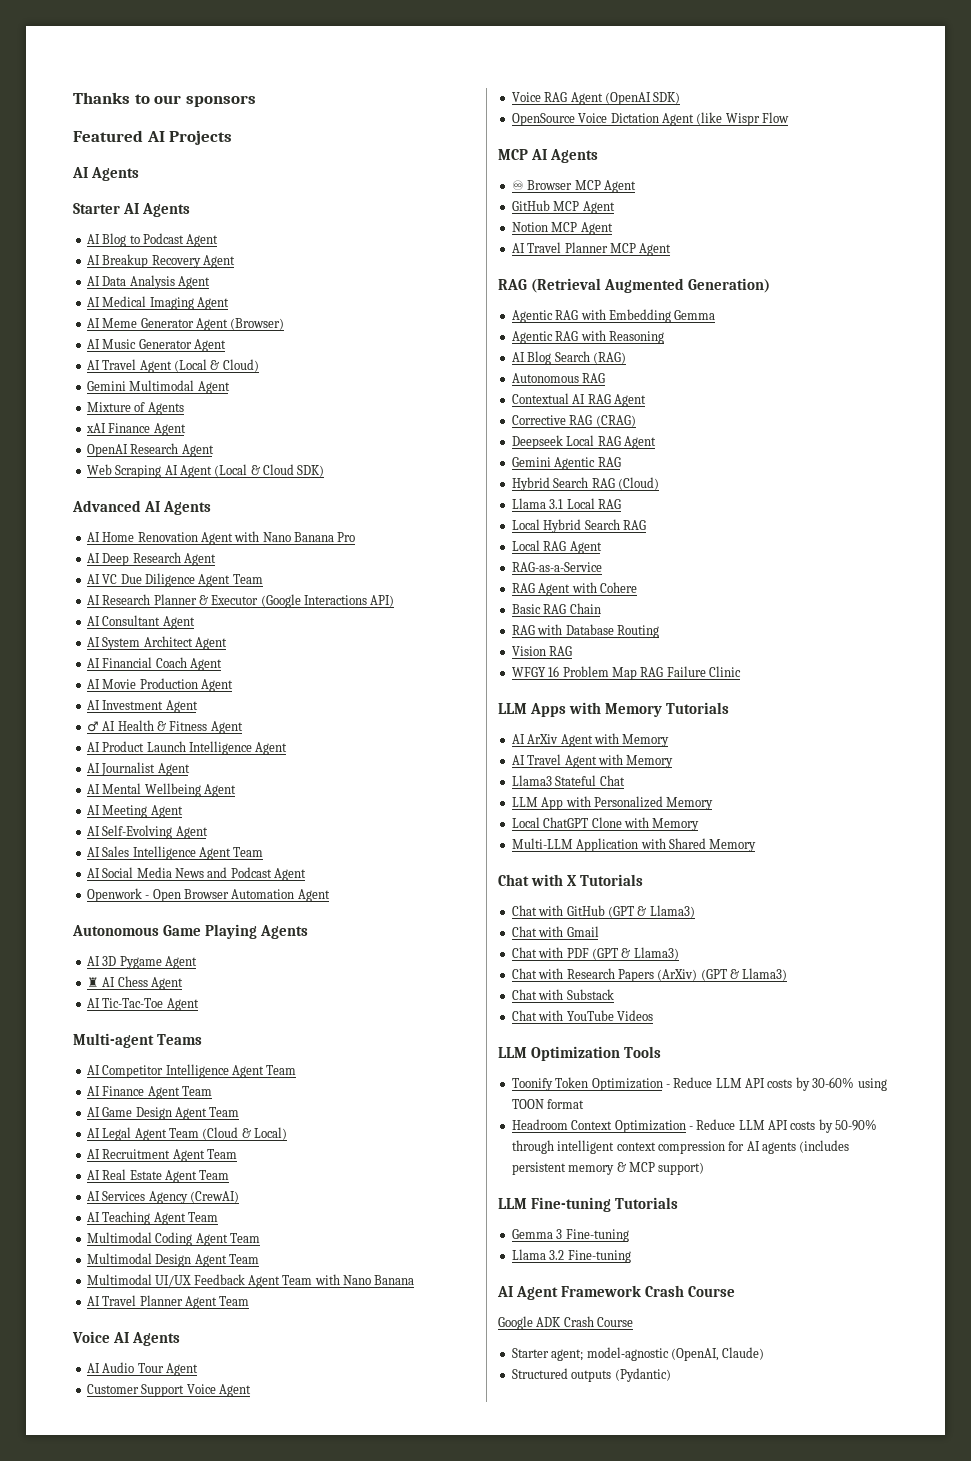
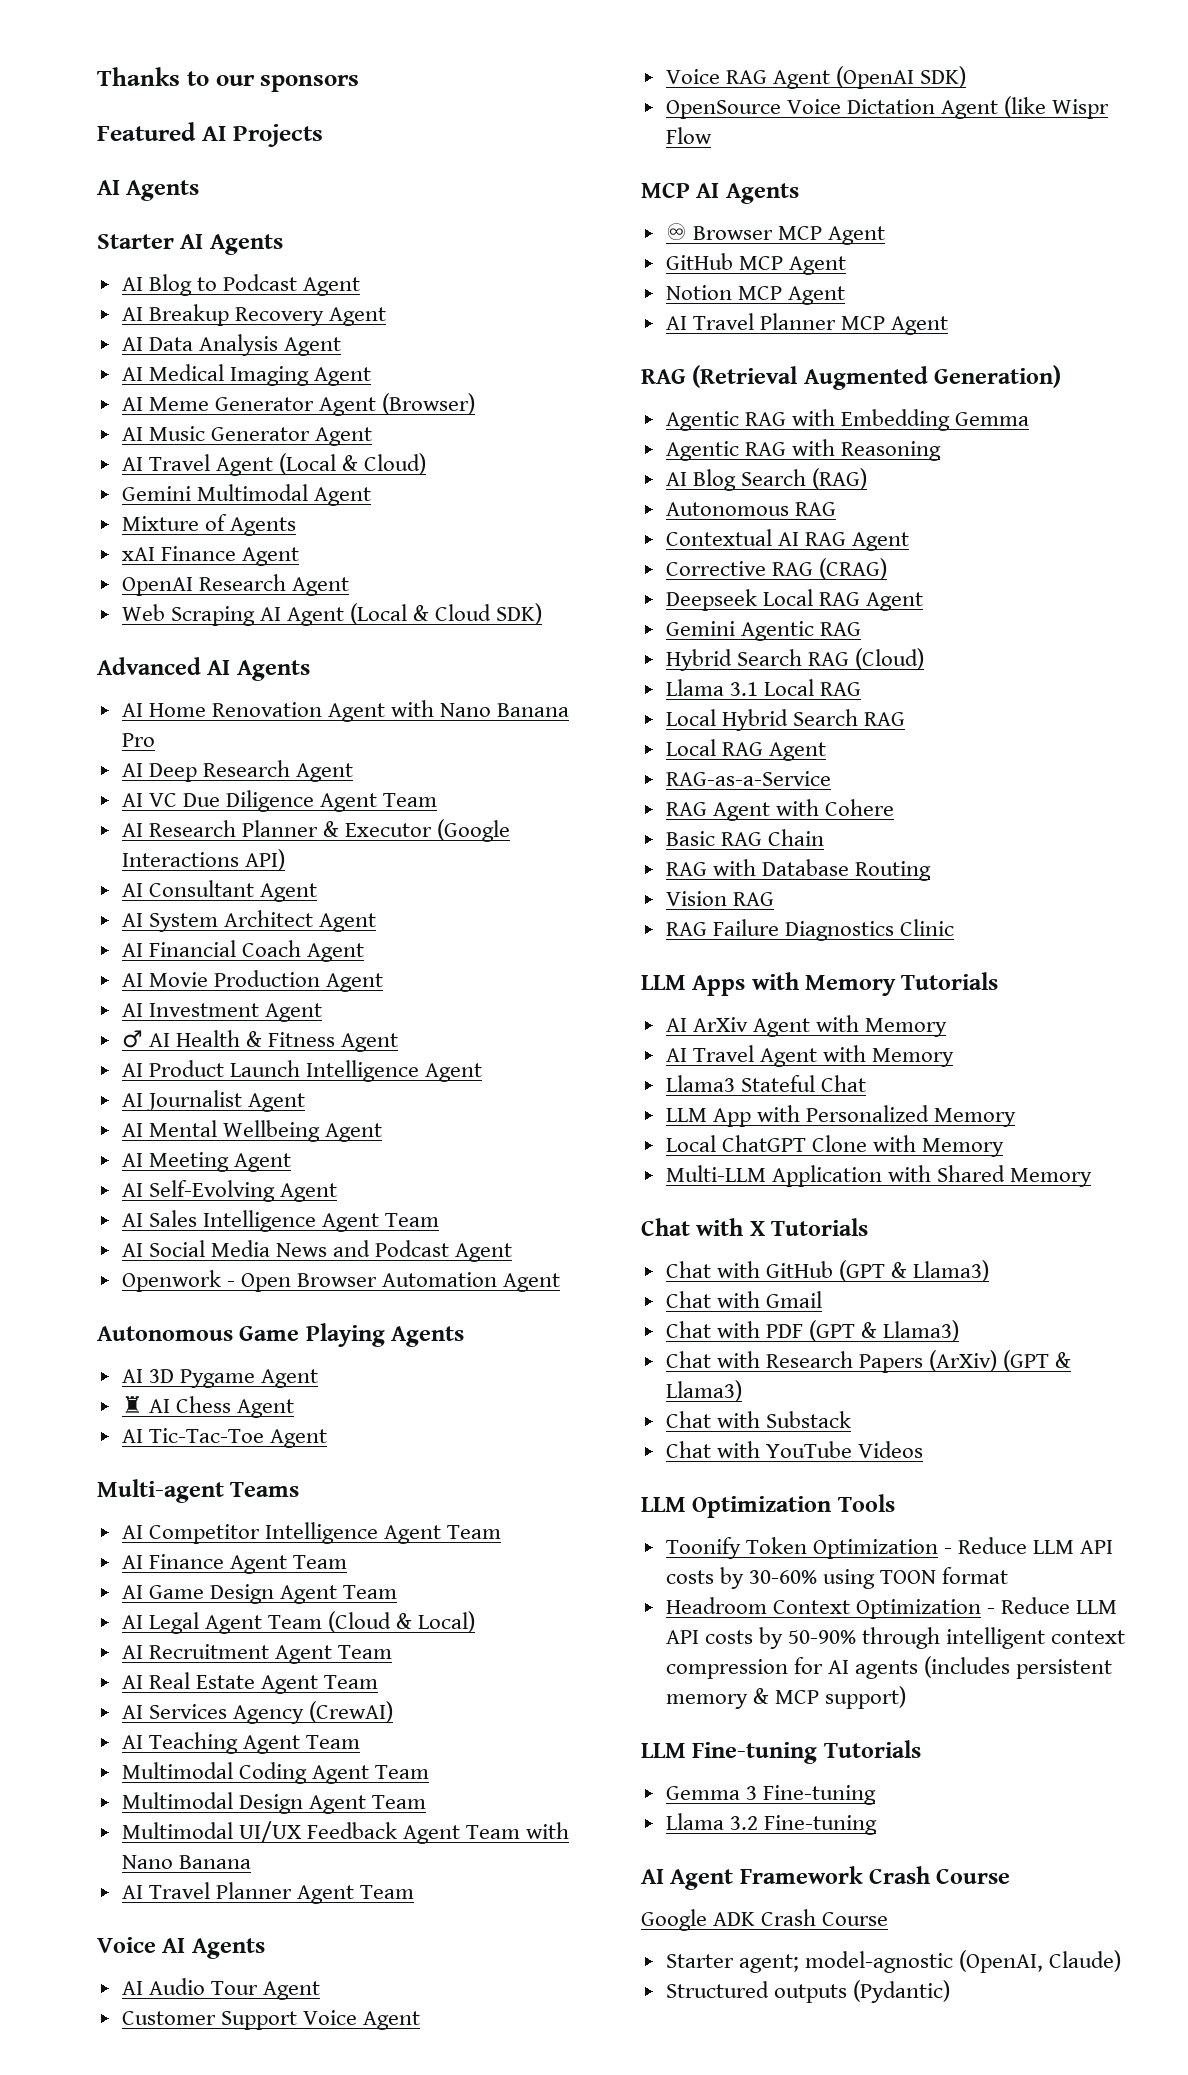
- WFGY 16 Problem Map RAG Failure Clinic
+ RAG Failure Diagnostics Clinic

